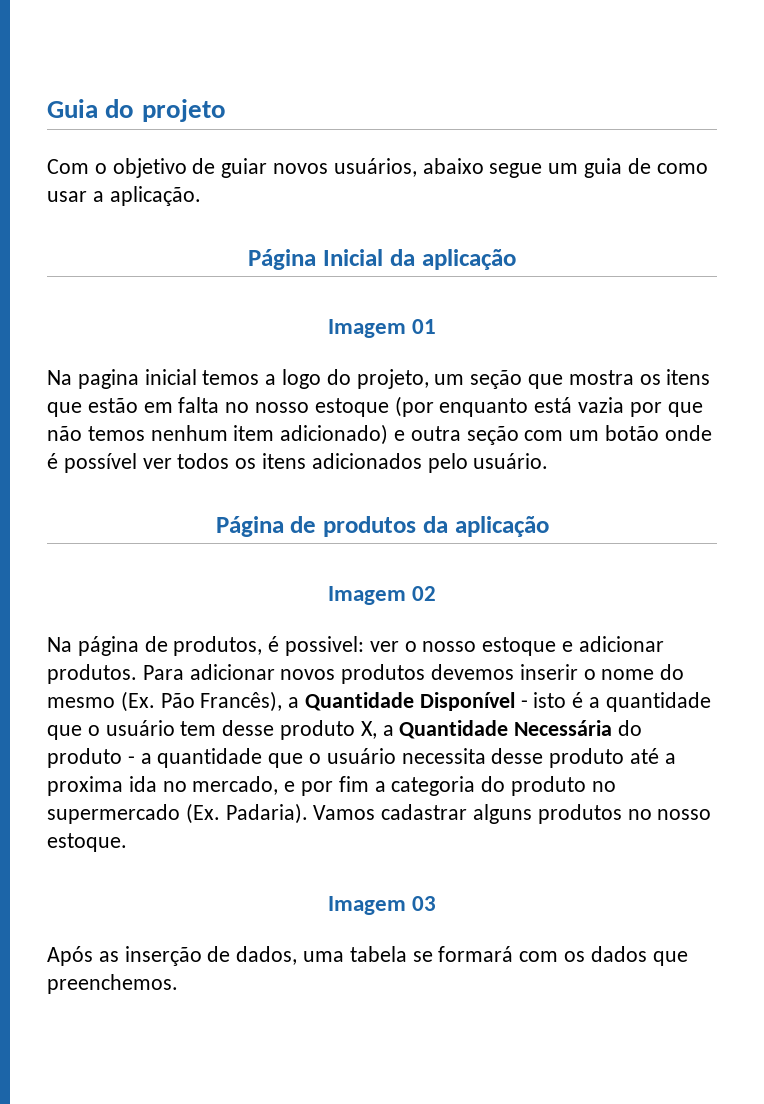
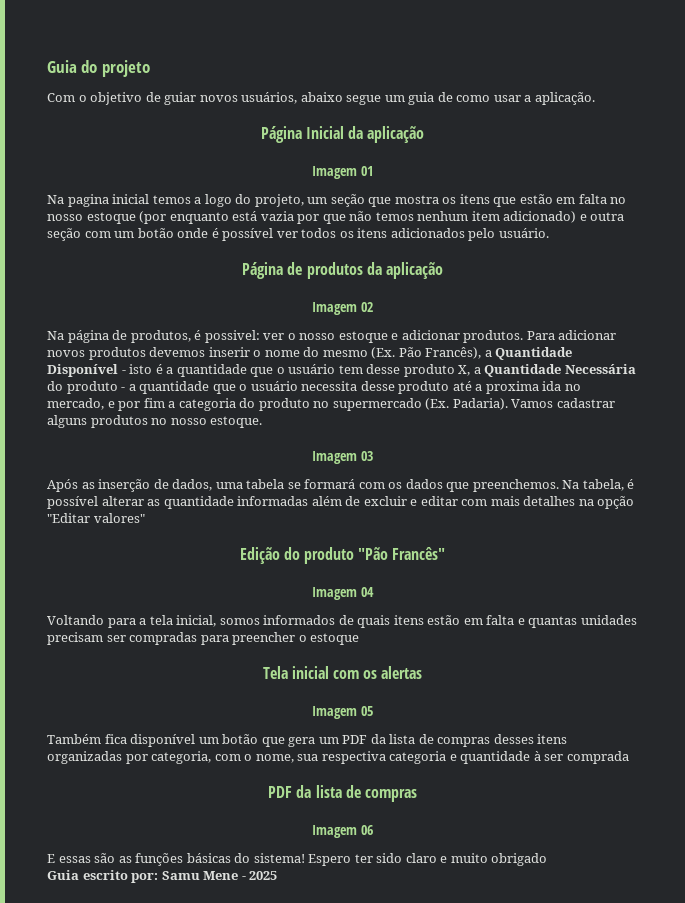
+ Na tabela, é possível alterar as quantidade informadas além de excluir e editar com mais detalhes na opção "Editar valores"
+ Edição do produto "Pão Francês"
+ Imagem 04
+ Voltando para a tela inicial, somos informados de quais itens estão em falta e quantas unidades precisam ser compradas para preencher o estoque
+ Tela inicial com os alertas
+ Imagem 05
+ Também fica disponível um botão que gera um PDF da lista de compras desses itens organizadas por categoria, com o nome, sua respectiva categoria e quantidade à ser comprada
+ PDF da lista de compras
+ Imagem 06
+ E essas são as funções básicas do sistema! Espero ter sido claro e muito obrigado
+ Guia escrito por: Samu Mene - 2025

